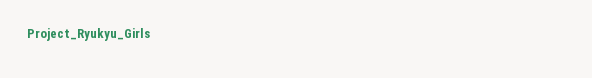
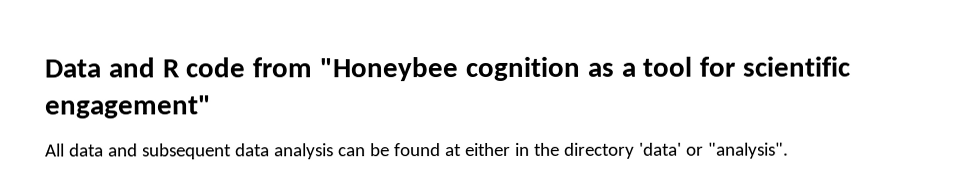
- Project_Ryukyu_Girls
+ Data and R code from "Honeybee cognition as a tool for scientific engagement"
+ All data and subsequent data analysis can be found at either in the directory 'data' or "analysis".

